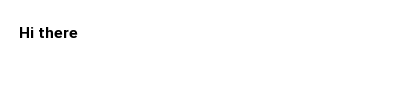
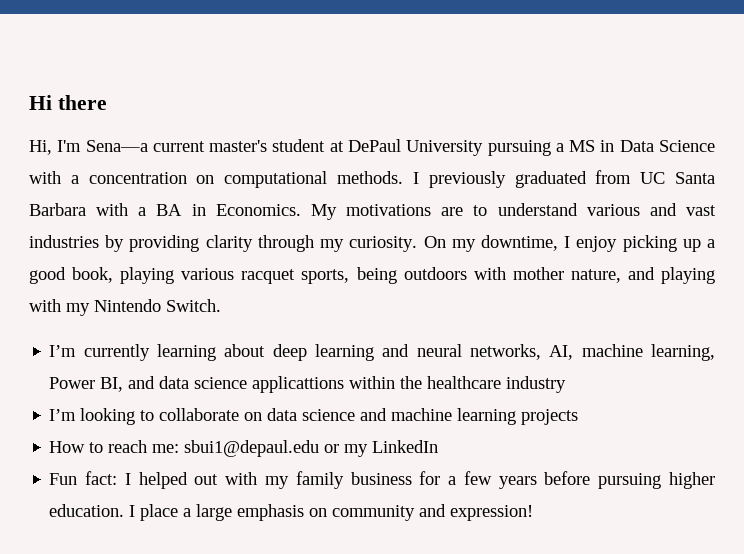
+ Hi, I'm Sena—a current master's student at DePaul University pursuing a MS in Data Science with a concentration on computational methods. I previously graduated from UC Santa Barbara with a BA in Economics. My motivations are to understand various and vast industries by providing clarity through my curiosity. On my downtime, I enjoy picking up a good book, playing various racquet sports, being outdoors with mother nature, and playing with my Nintendo Switch.
+ I’m currently learning about deep learning and neural networks, AI, machine learning, Power BI, and data science applicattions within the healthcare industry
+ I’m looking to collaborate on data science and machine learning projects
+ How to reach me: sbui1@depaul.edu or my LinkedIn
+ Fun fact: I helped out with my family business for a few years before pursuing higher education. I place a large emphasis on community and expression!

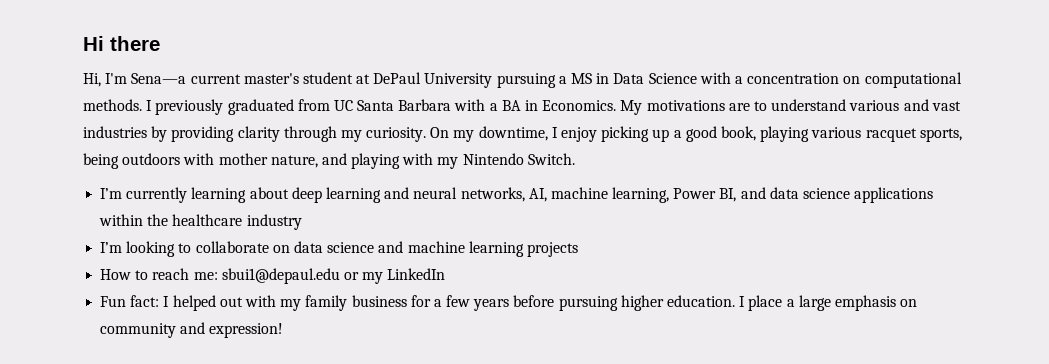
- I’m currently learning about deep learning and neural networks, AI, machine learning, Power BI, and data science applicattions within the healthcare industry
+ I’m currently learning about deep learning and neural networks, AI, machine learning, Power BI, and data science applications within the healthcare industry

